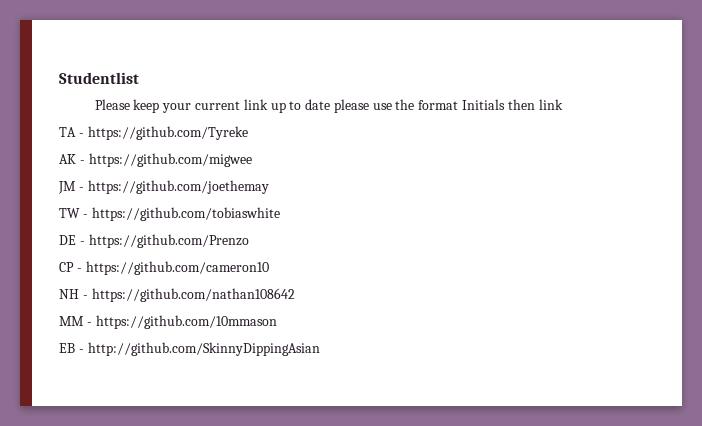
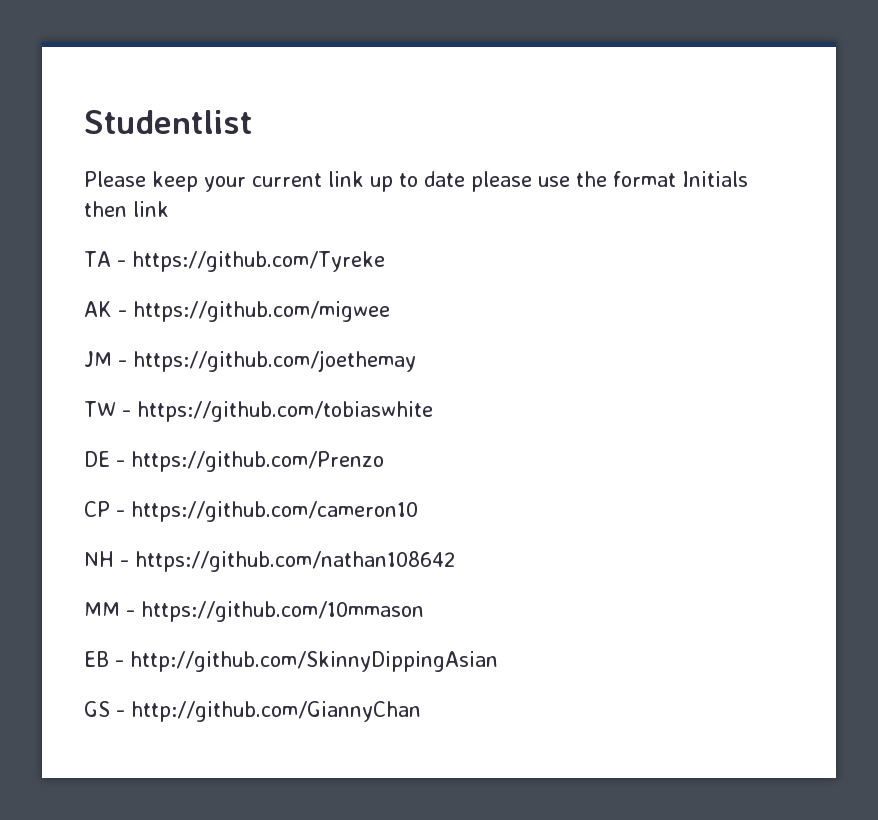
+ GS - http://github.com/GiannyChan

